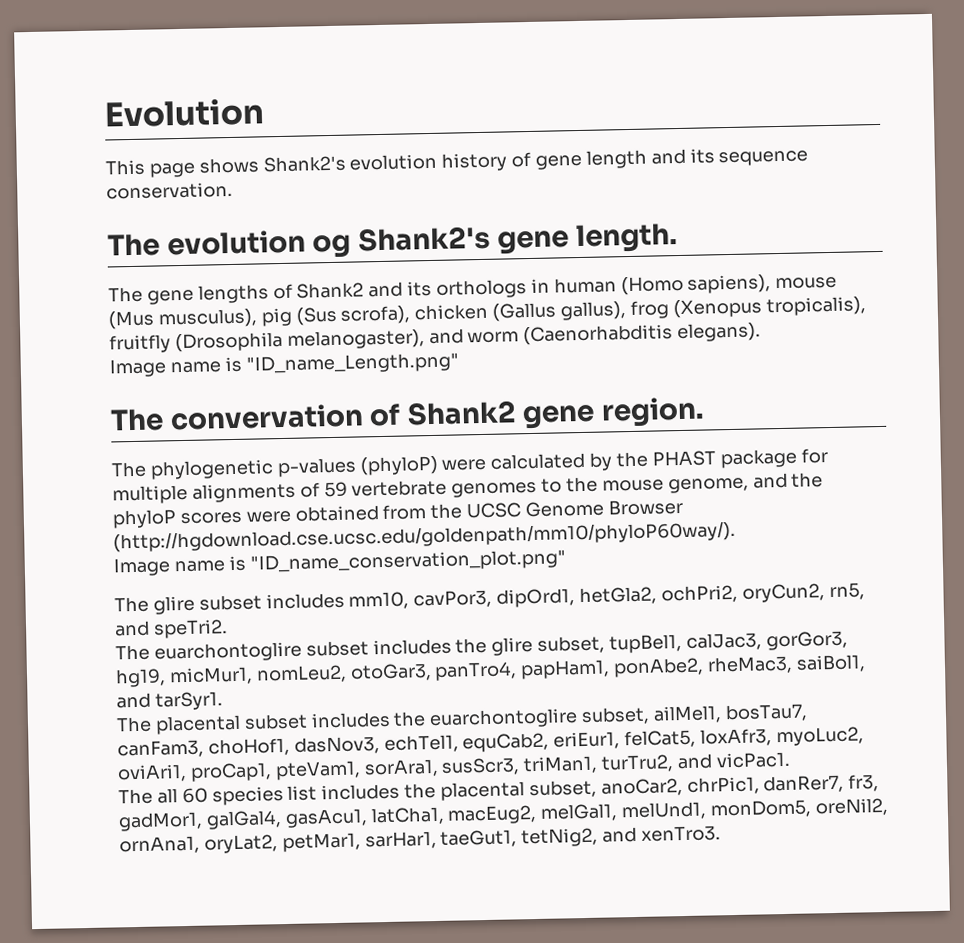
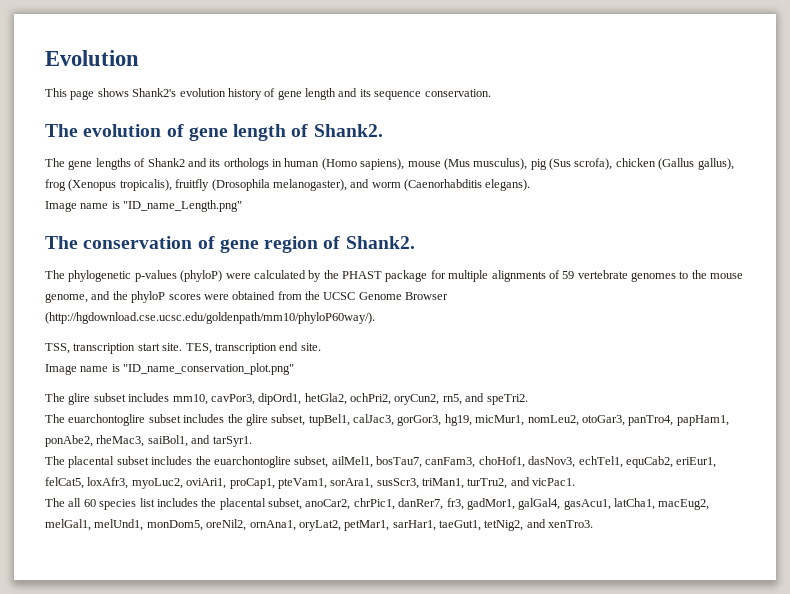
- The evolution og Shank2's gene length.
+ The evolution of gene length of Shank2.
- The convervation of Shank2 gene region.
+ The conservation of gene region of Shank2.
+ TSS, transcription start site. TES, transcription end site.

